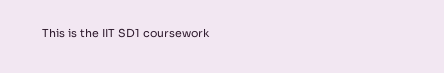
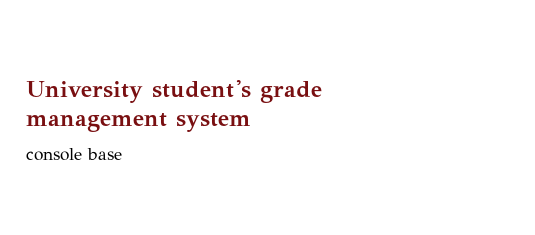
- This is the IIT SD1 coursework
+ University student's grade management system
+ console base

